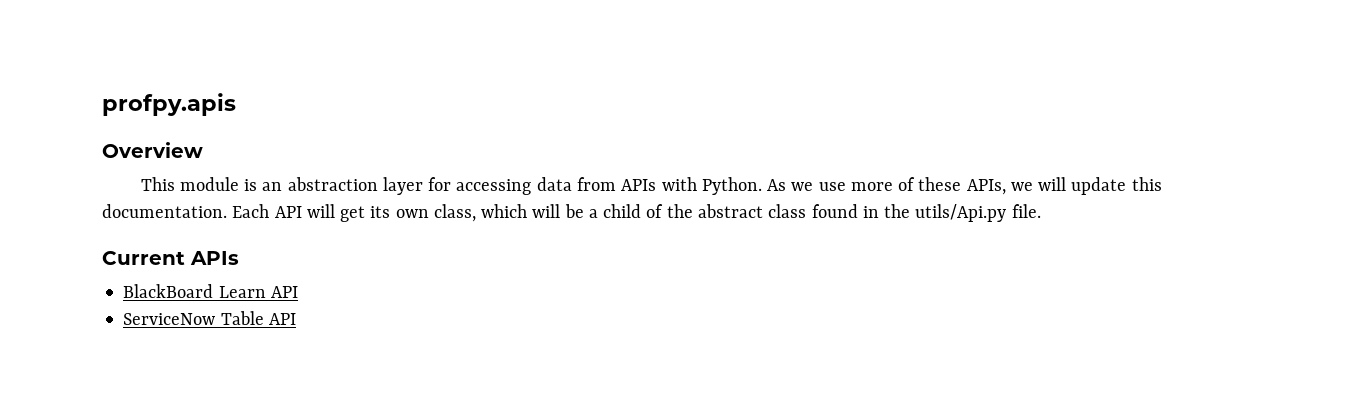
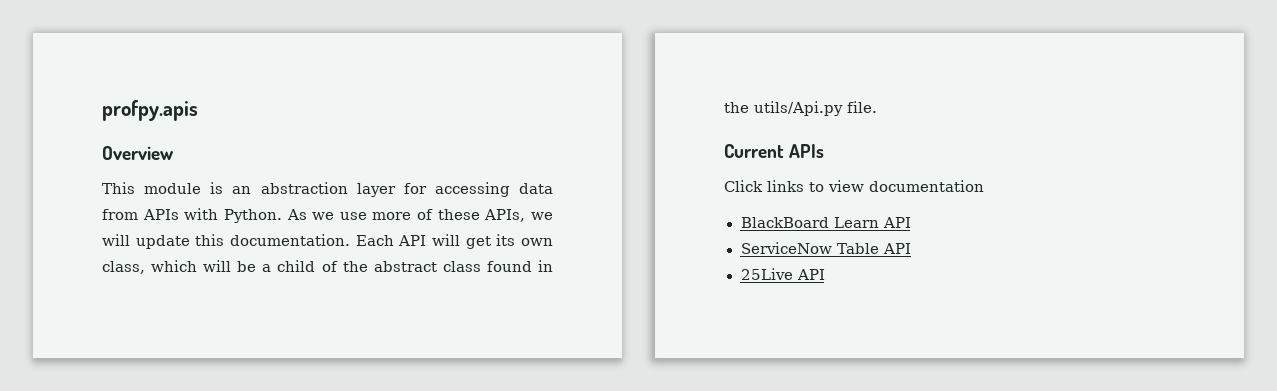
+ Click links to view documentation
+ 25Live API

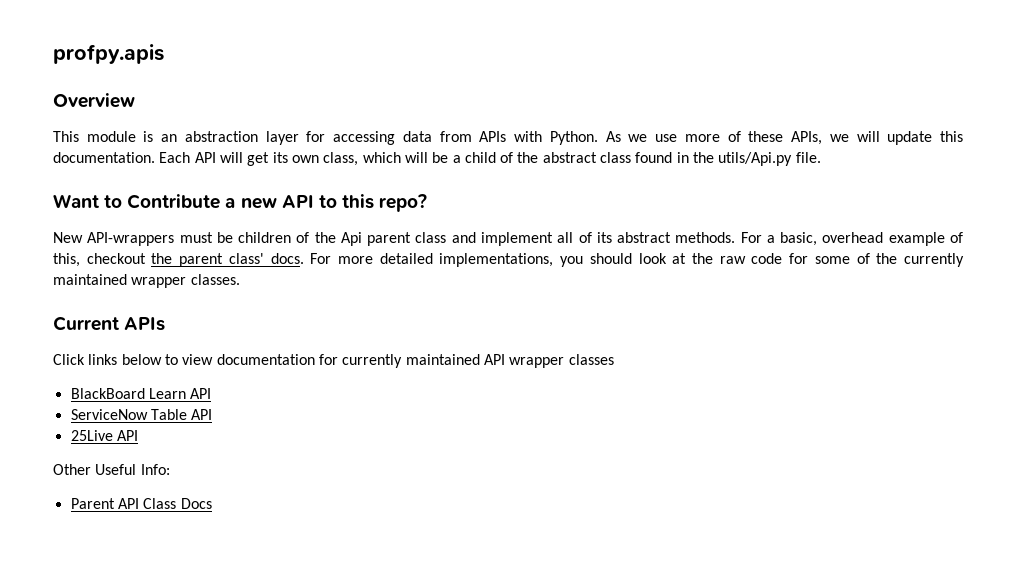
+ Want to Contribute a new API to this repo?
+ New API-wrappers must be children of the Api parent class and implement all of its abstract methods. For a basic, overhead example of this, checkout the parent class' docs. For more detailed implementations, you should look at the raw code for some of the currently maintained wrapper classes.
- Click links to view documentation
+ Click links below to view documentation for currently maintained API wrapper classes
+ Other Useful Info:
+ Parent API Class Docs

